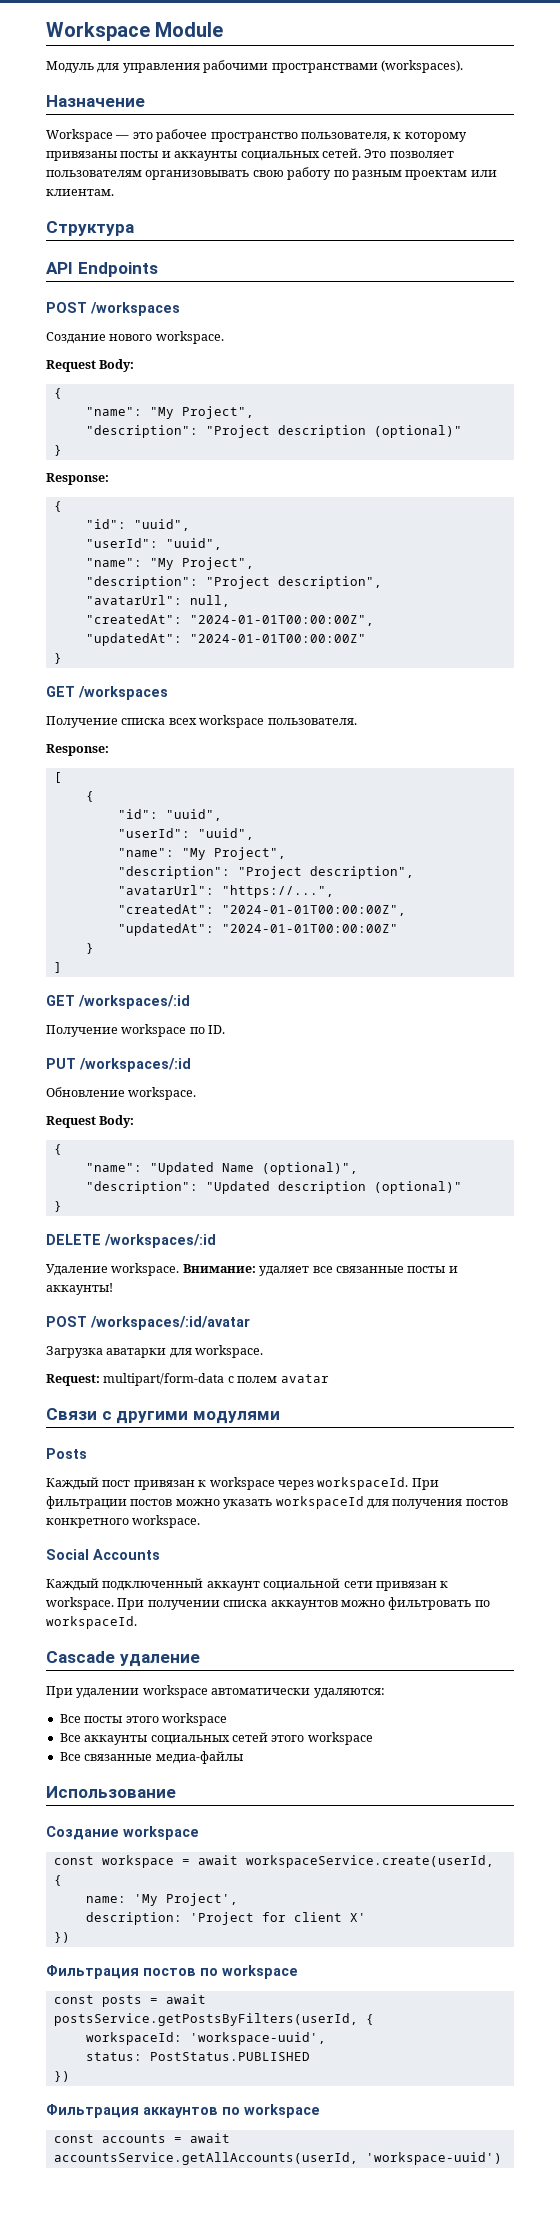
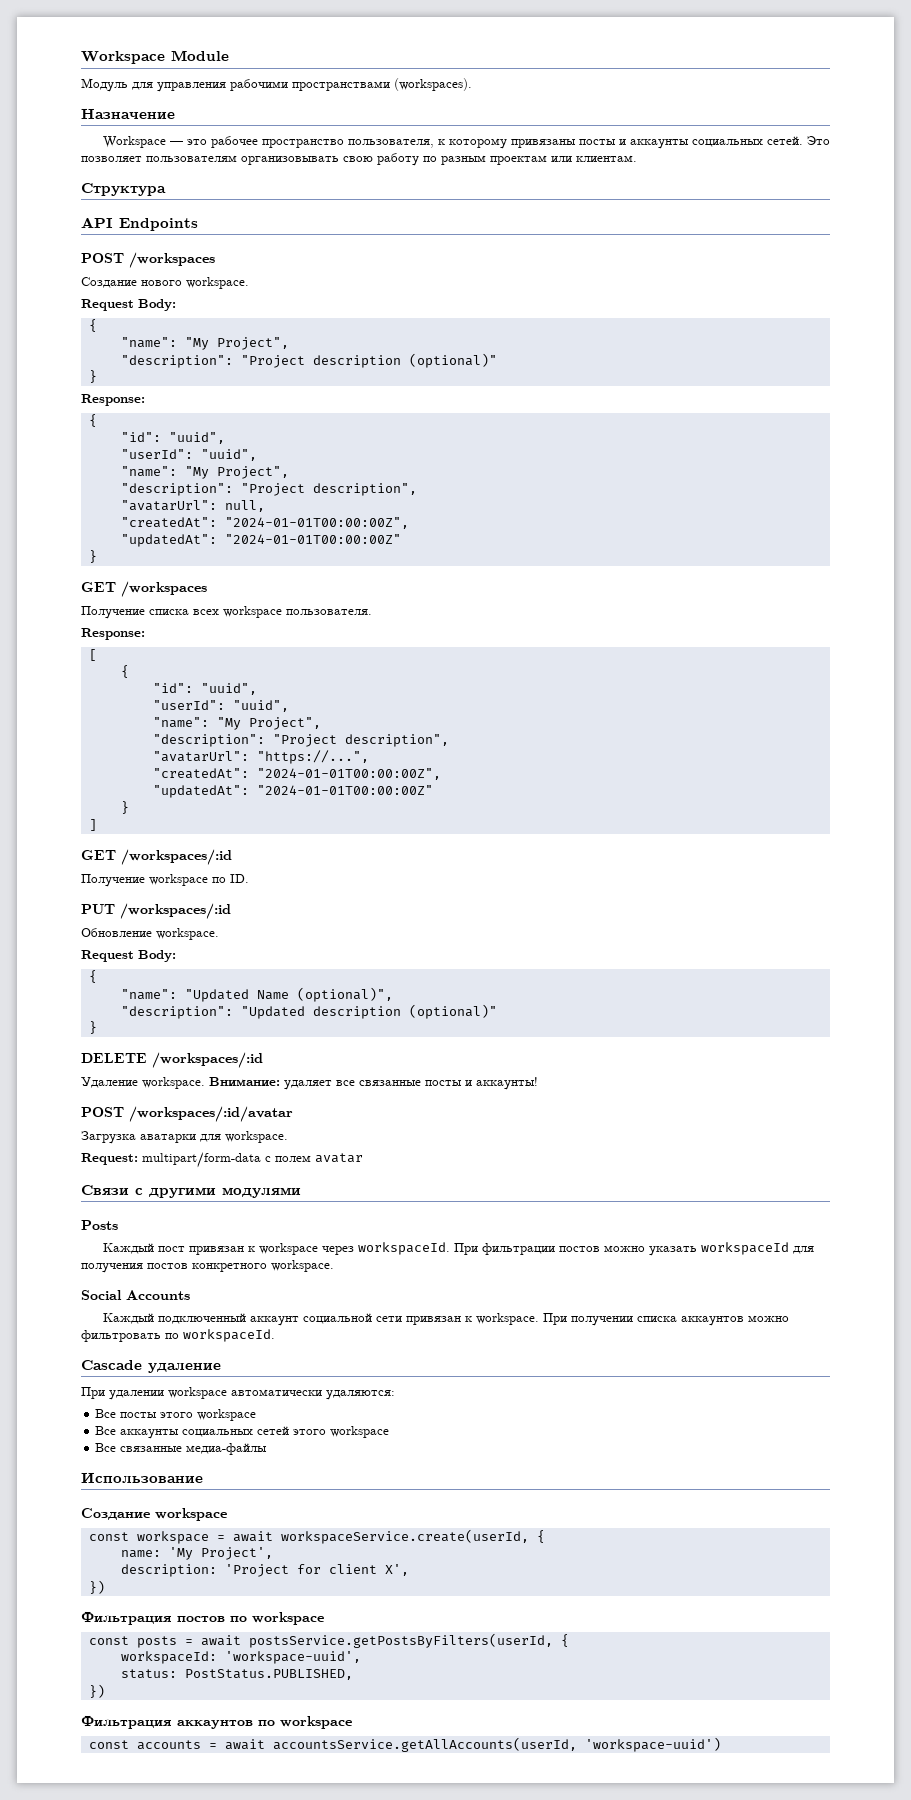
- description: 'Project for client X'
+ description: 'Project for client X',
- status: PostStatus.PUBLISHED
+ status: PostStatus.PUBLISHED,

